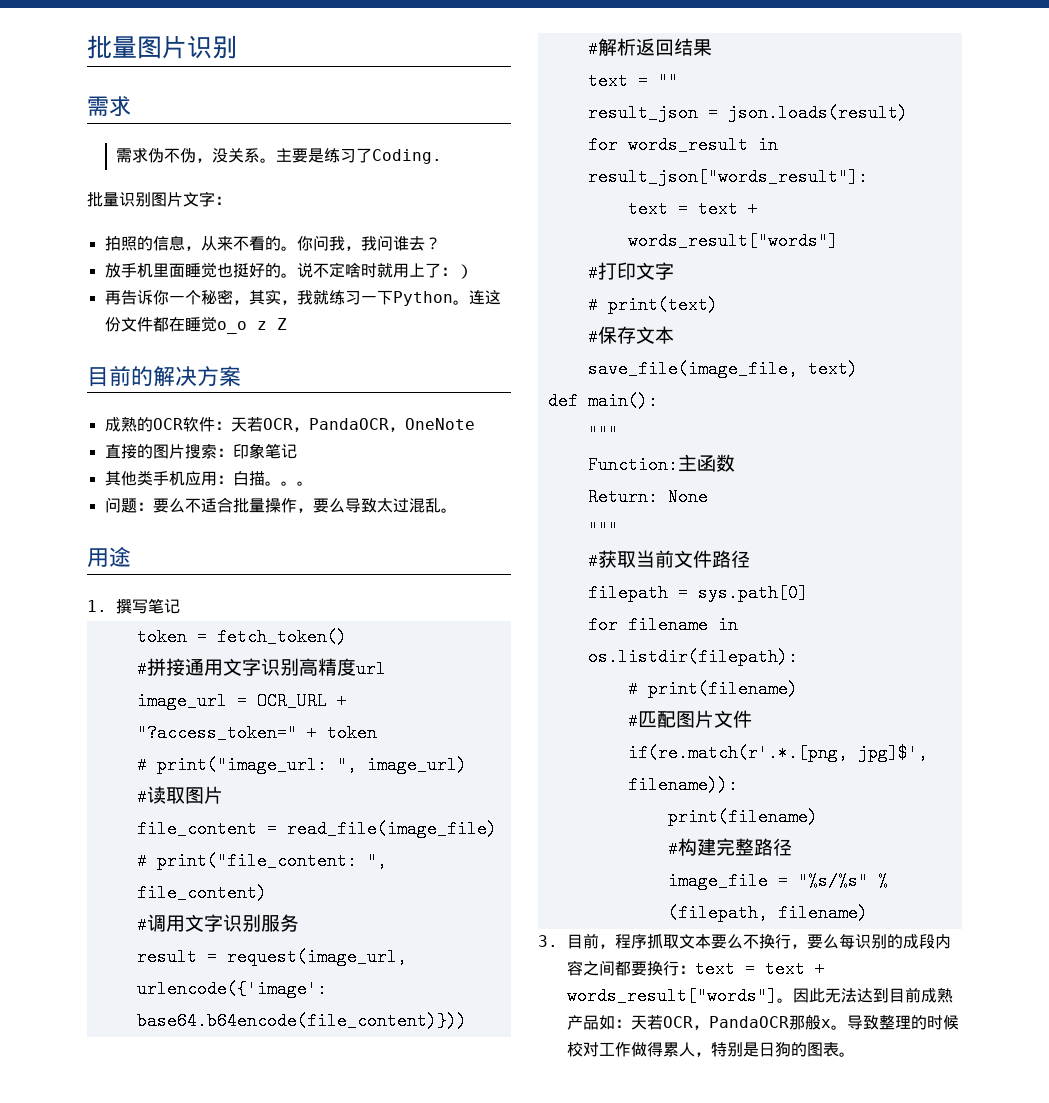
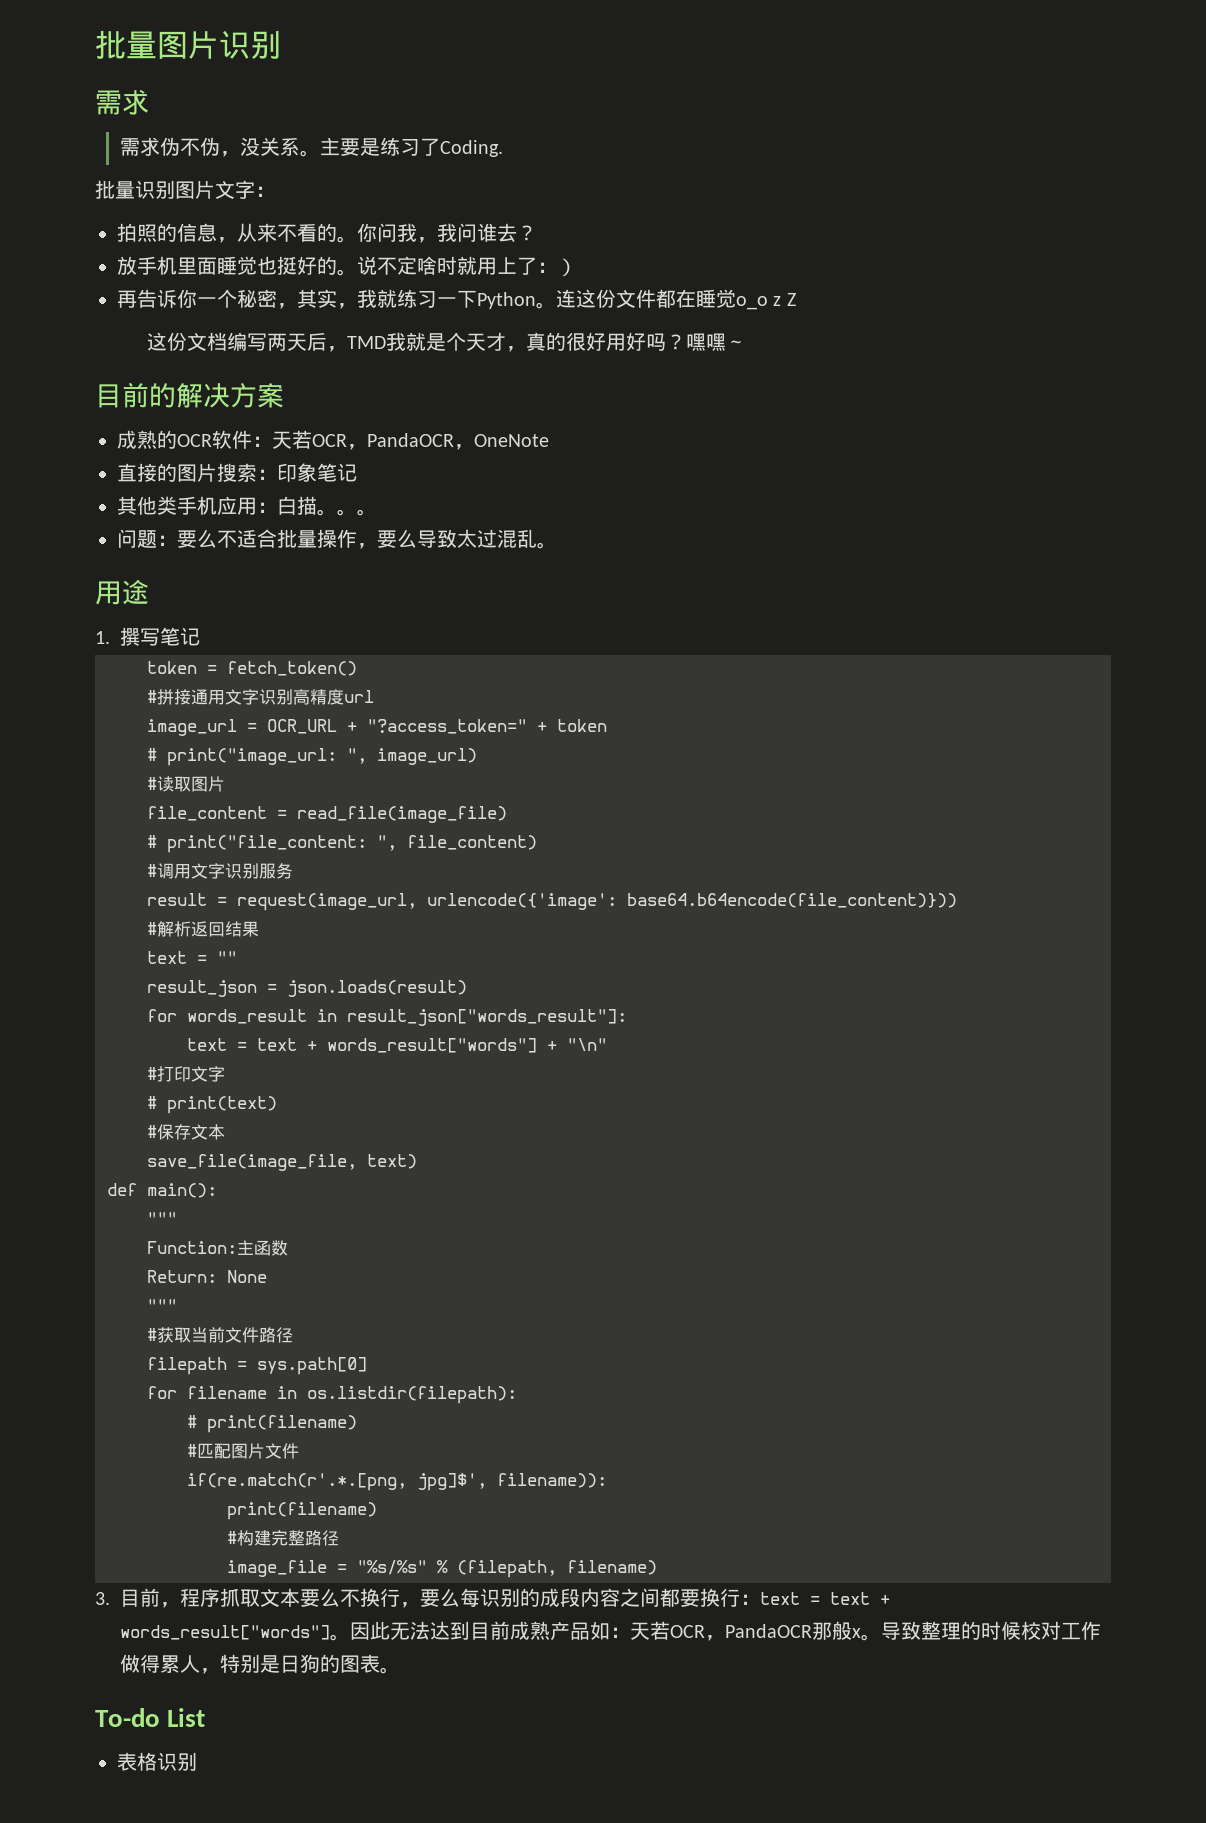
+ 这份文档编写两天后，TMD我就是个天才，真的很好用好吗？嘿嘿～
  for words_result in result_json["words_result"]:
- text = text + words_result["words"]
+ text = text + words_result["words"] + "\n"
+ To-do List
+ 表格识别

